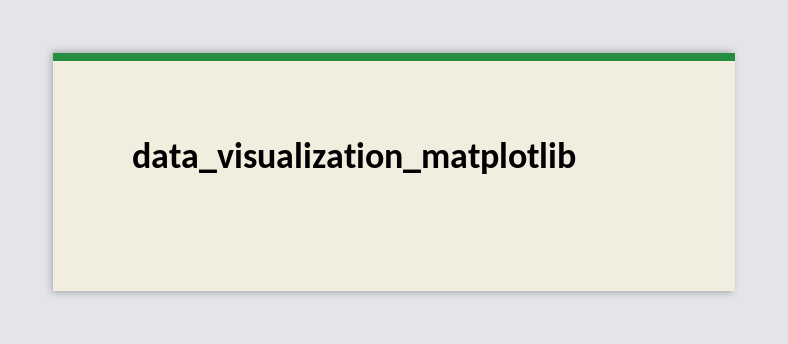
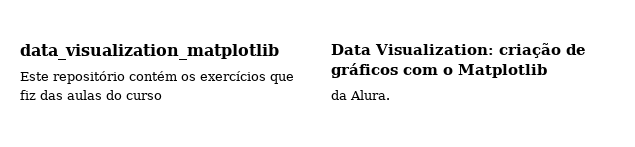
+ Este repositório contém os exercícios que fiz das aulas do curso
+ Data Visualization: criação de gráficos com o Matplotlib
+ da Alura.

